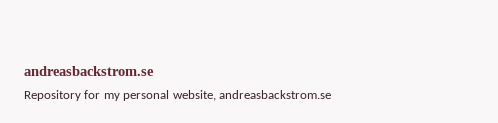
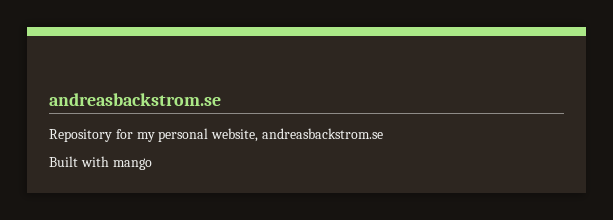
+ Built with mango

